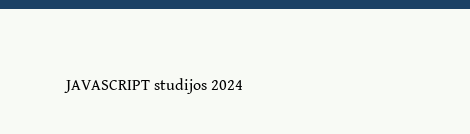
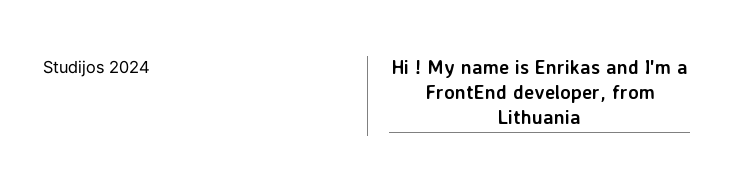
- JAVASCRIPT studijos 2024
+ Studijos 2024
+ Hi ! My name is Enrikas and I'm a FrontEnd developer, from Lithuania

